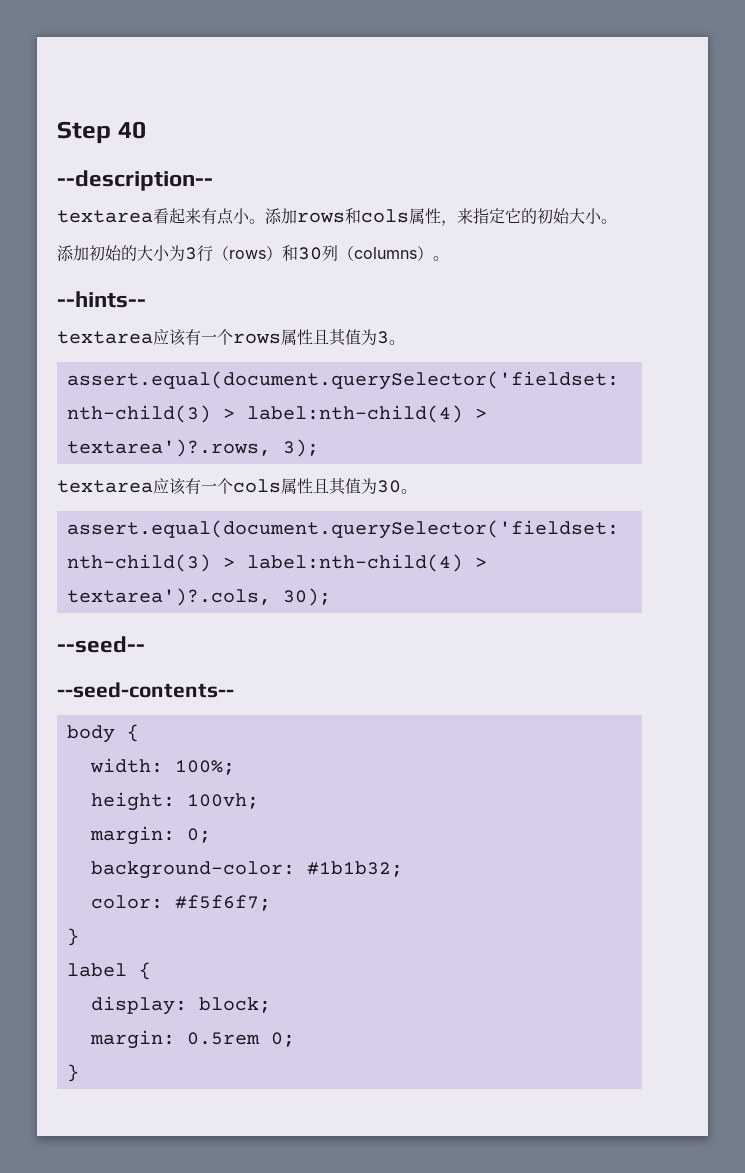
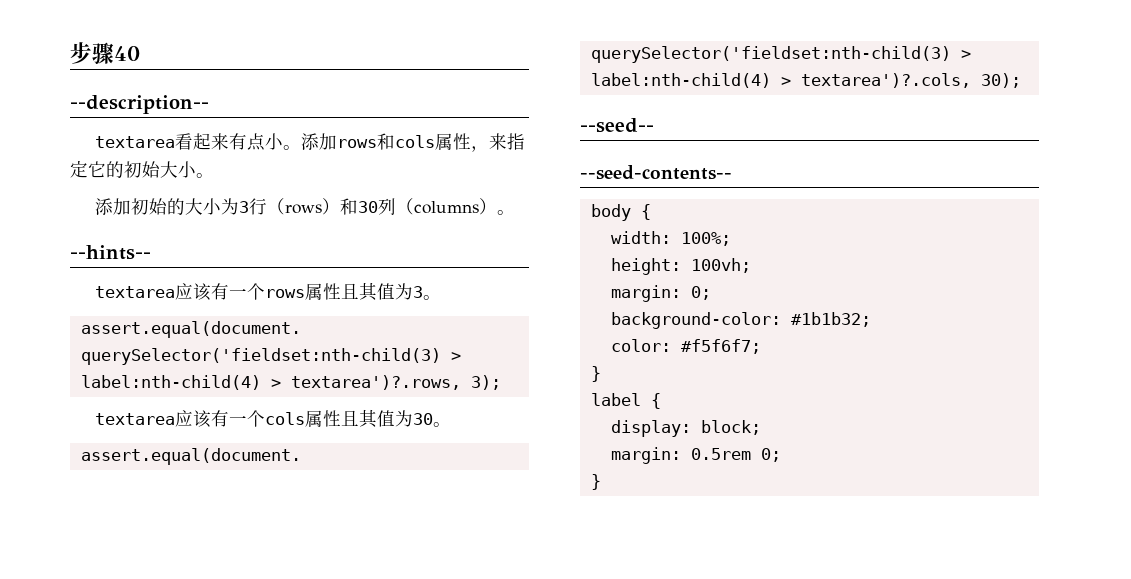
- Step 40
+ 步骤40

